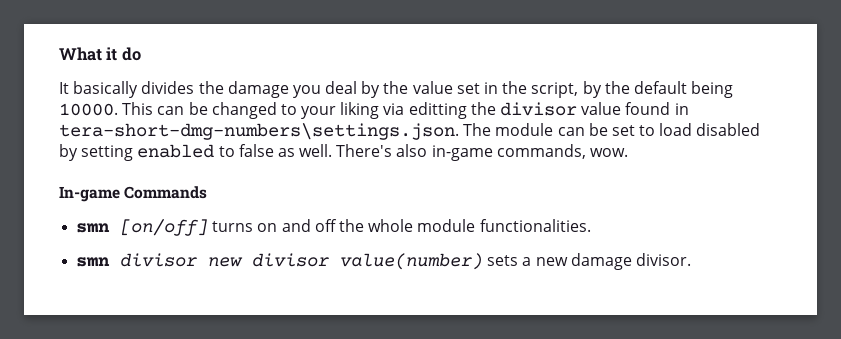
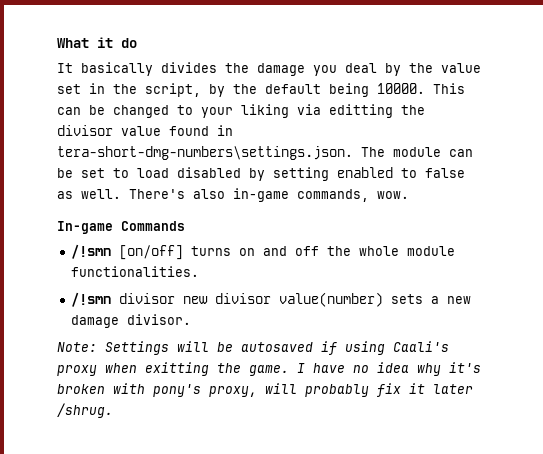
- smn [on/off] turns on and off the whole module functionalities.
+ /!smn [on/off] turns on and off the whole module functionalities.
- smn divisor new divisor value(number) sets a new damage divisor.
+ /!smn divisor new divisor value(number) sets a new damage divisor.
+ Note: Settings will be autosaved if using Caali's proxy when exitting the game. I have no idea why it's broken with pony's proxy, will probably fix it later /shrug.

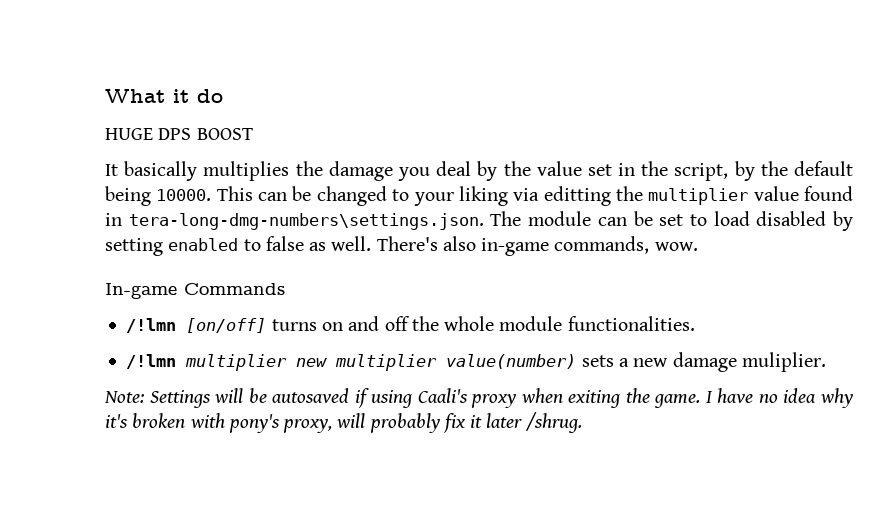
+ HUGE DPS BOOST
- It basically divides the damage you deal by the value set in the script, by the default being 10000.
+ It basically multiplies the damage you deal by the value set in the script, by the default being 10000.
- This can be changed to your liking via editting the divisor value found in tera-short-dmg-numbers\settings.json. The module can be set to load disabled by setting enabled to false as well.
+ This can be changed to your liking via editting the multiplier value found in tera-long-dmg-numbers\settings.json. The module can be set to load disabled by setting enabled to false as well.
- /!smn [on/off] turns on and off the whole module functionalities.
+ /!lmn [on/off] turns on and off the whole module functionalities.
- /!smn divisor new divisor value(number) sets a new damage divisor.
+ /!lmn multiplier new multiplier value(number) sets a new damage muliplier.
- Note: Settings will be autosaved if using Caali's proxy when exitting the game.
+ Note: Settings will be autosaved if using Caali's proxy when exiting the game.

